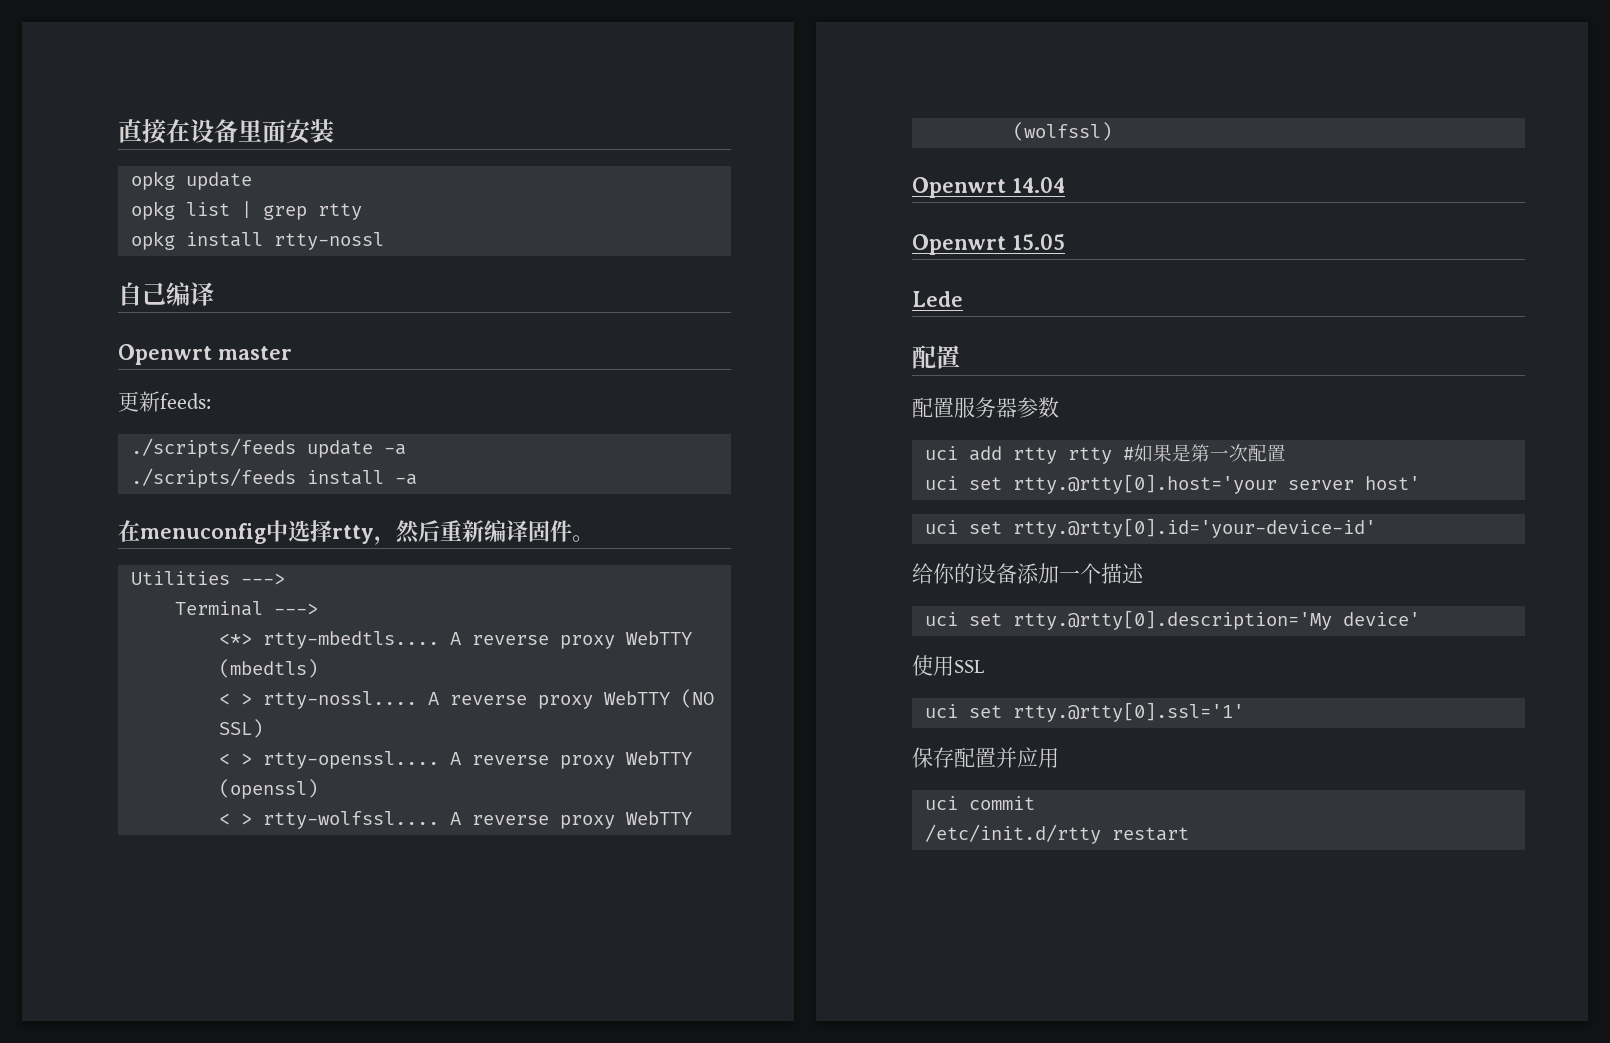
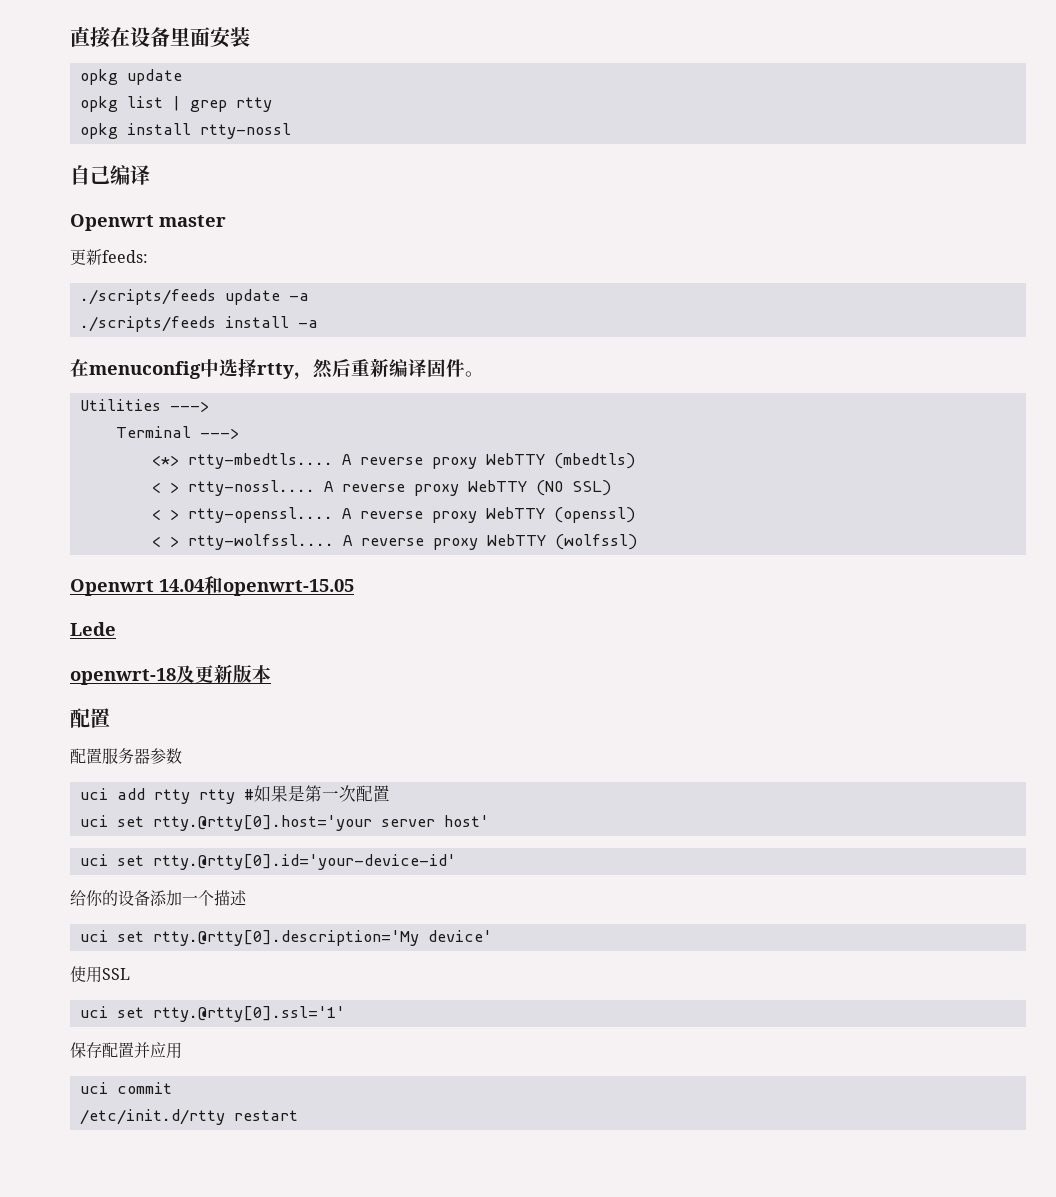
- Openwrt 14.04
- Openwrt 15.05
+ Openwrt 14.04和openwrt-15.05
+ openwrt-18及更新版本

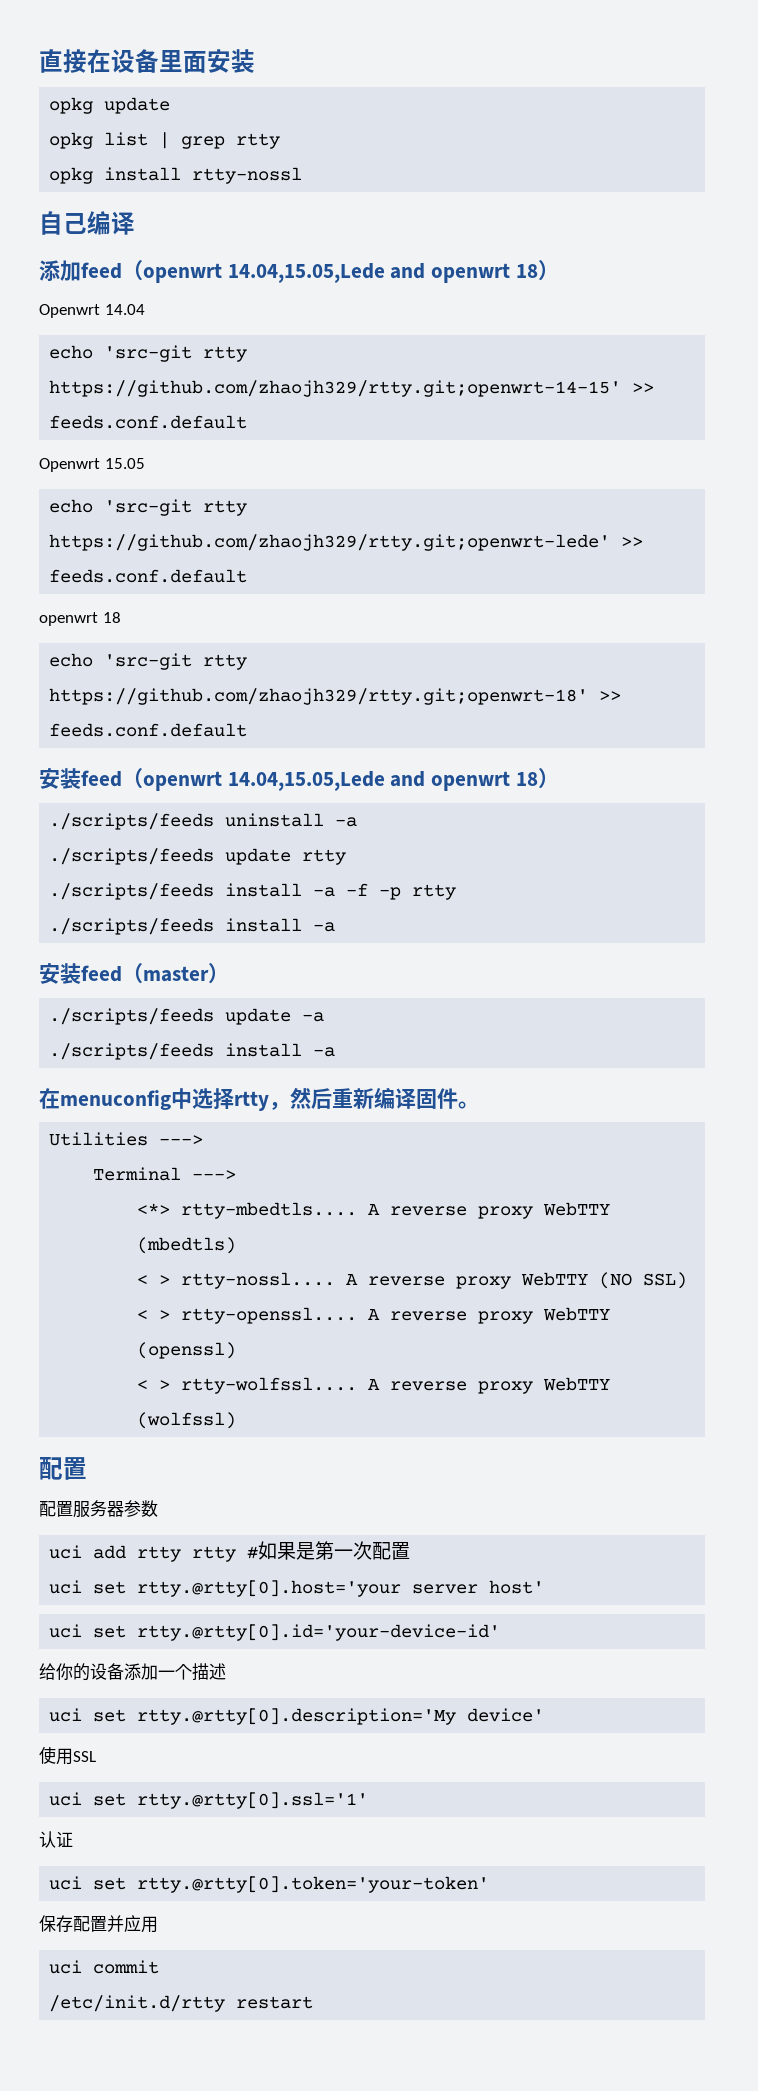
- Openwrt master
- 更新feeds:
+ 添加feed（openwrt 14.04,15.05,Lede and openwrt 18）
+ Openwrt 14.04
+ echo 'src-git rtty https://github.com/zhaojh329/rtty.git;openwrt-14-15' >> feeds.conf.default
+ Openwrt 15.05
+ echo 'src-git rtty https://github.com/zhaojh329/rtty.git;openwrt-lede' >> feeds.conf.default
+ openwrt 18
+ echo 'src-git rtty https://github.com/zhaojh329/rtty.git;openwrt-18' >> feeds.conf.default
+ 安装feed（openwrt 14.04,15.05,Lede and openwrt 18）
+ ./scripts/feeds uninstall -a
+ ./scripts/feeds update rtty
+ ./scripts/feeds install -a -f -p rtty
+ ./scripts/feeds install -a
+ 安装feed（master）
- Openwrt 14.04和openwrt-15.05
- Lede
- openwrt-18及更新版本
+ 认证
+ uci set rtty.@rtty[0].token='your-token'

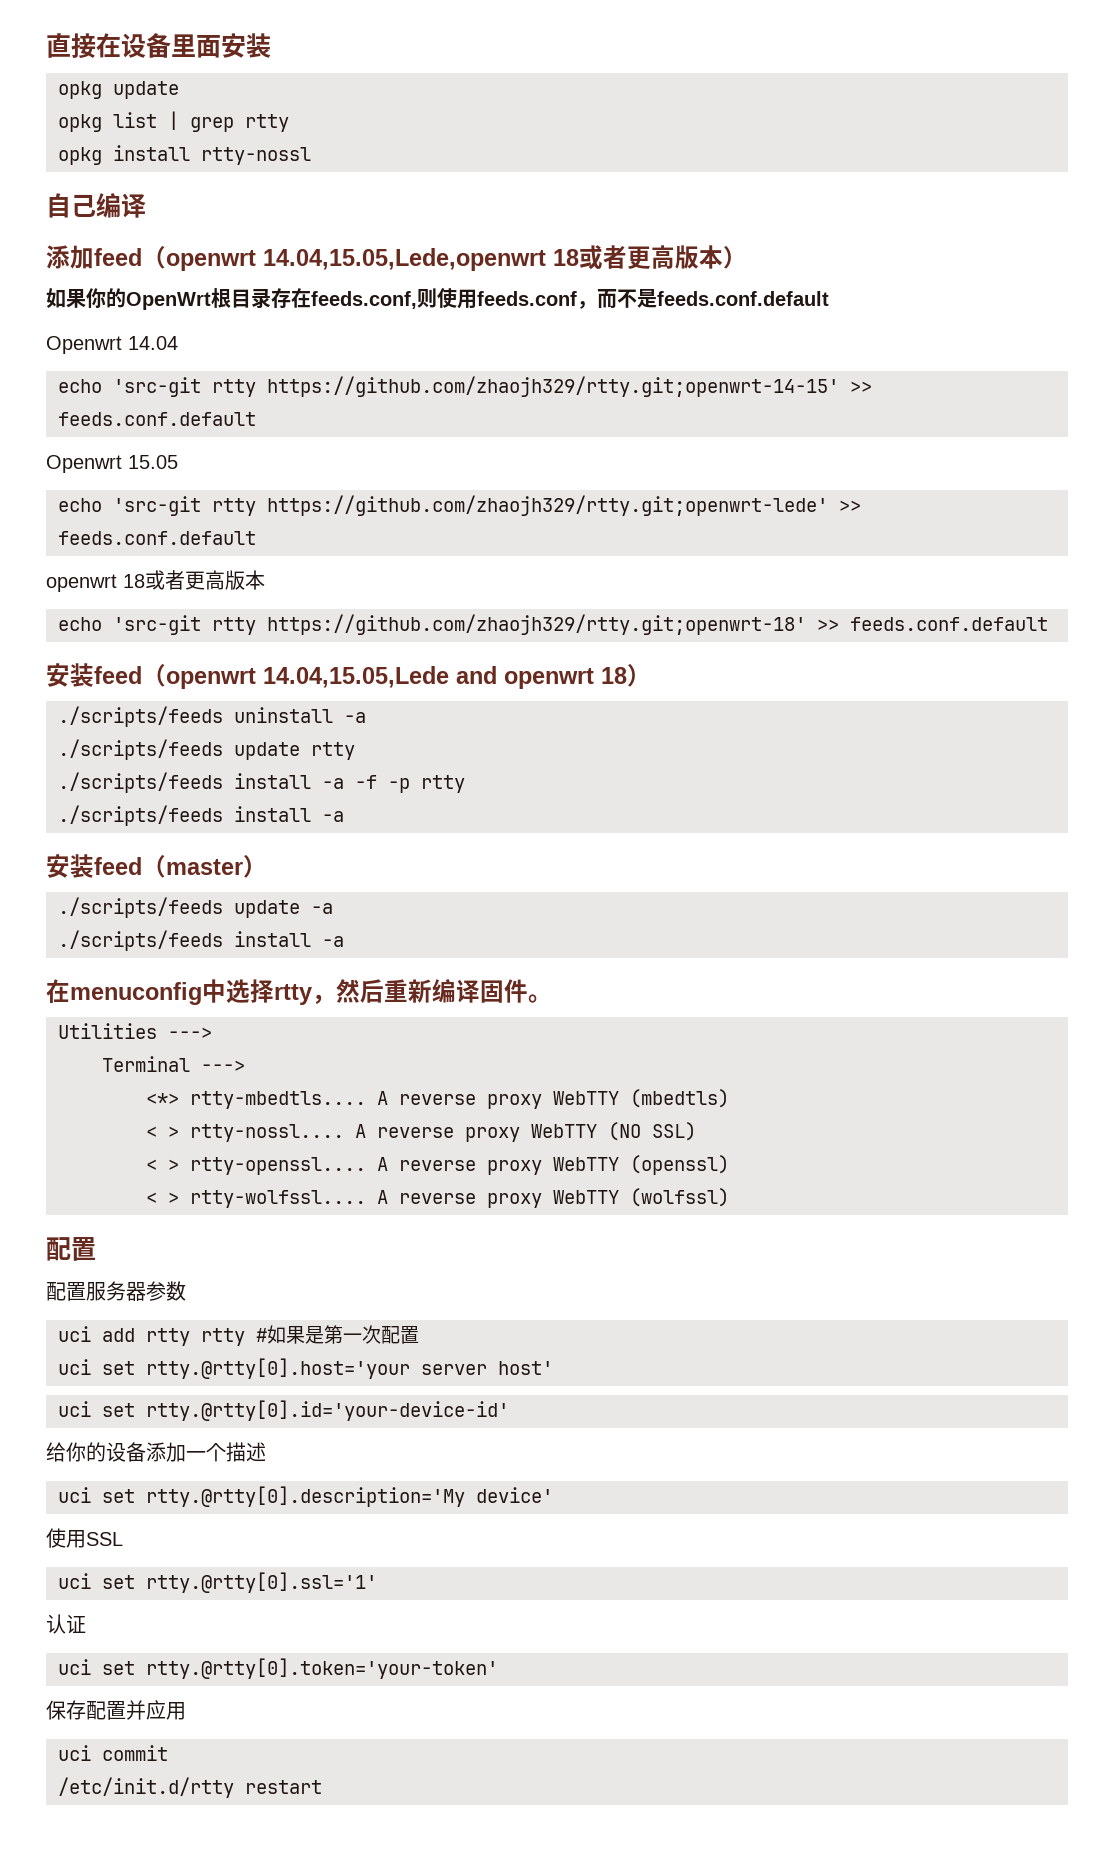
- 添加feed（openwrt 14.04,15.05,Lede and openwrt 18）
+ 添加feed（openwrt 14.04,15.05,Lede,openwrt 18或者更高版本）
+ 如果你的OpenWrt根目录存在feeds.conf,则使用feeds.conf，而不是feeds.conf.default
  echo 'src-git rtty https://github.com/zhaojh329/rtty.git;openwrt-lede' >> feeds.conf.default
- openwrt 18
+ openwrt 18或者更高版本

